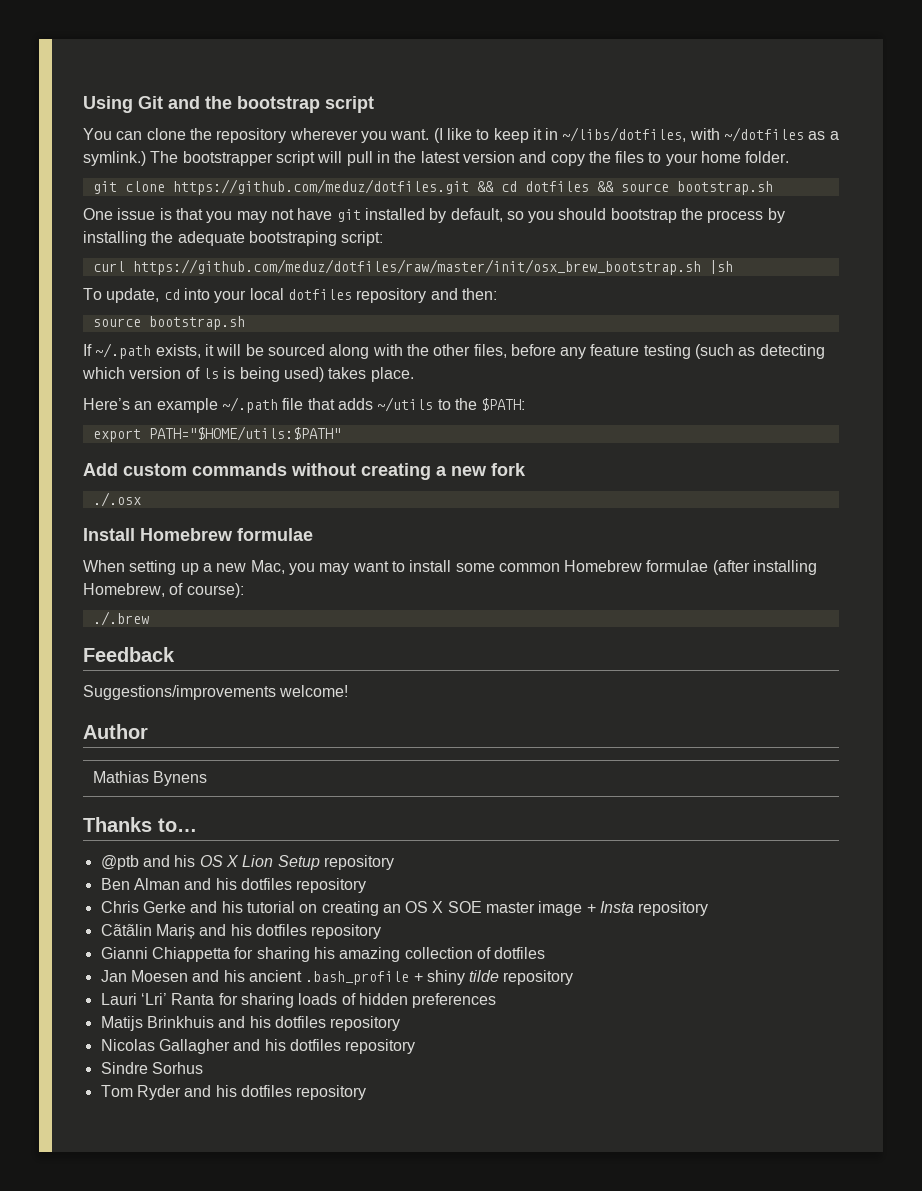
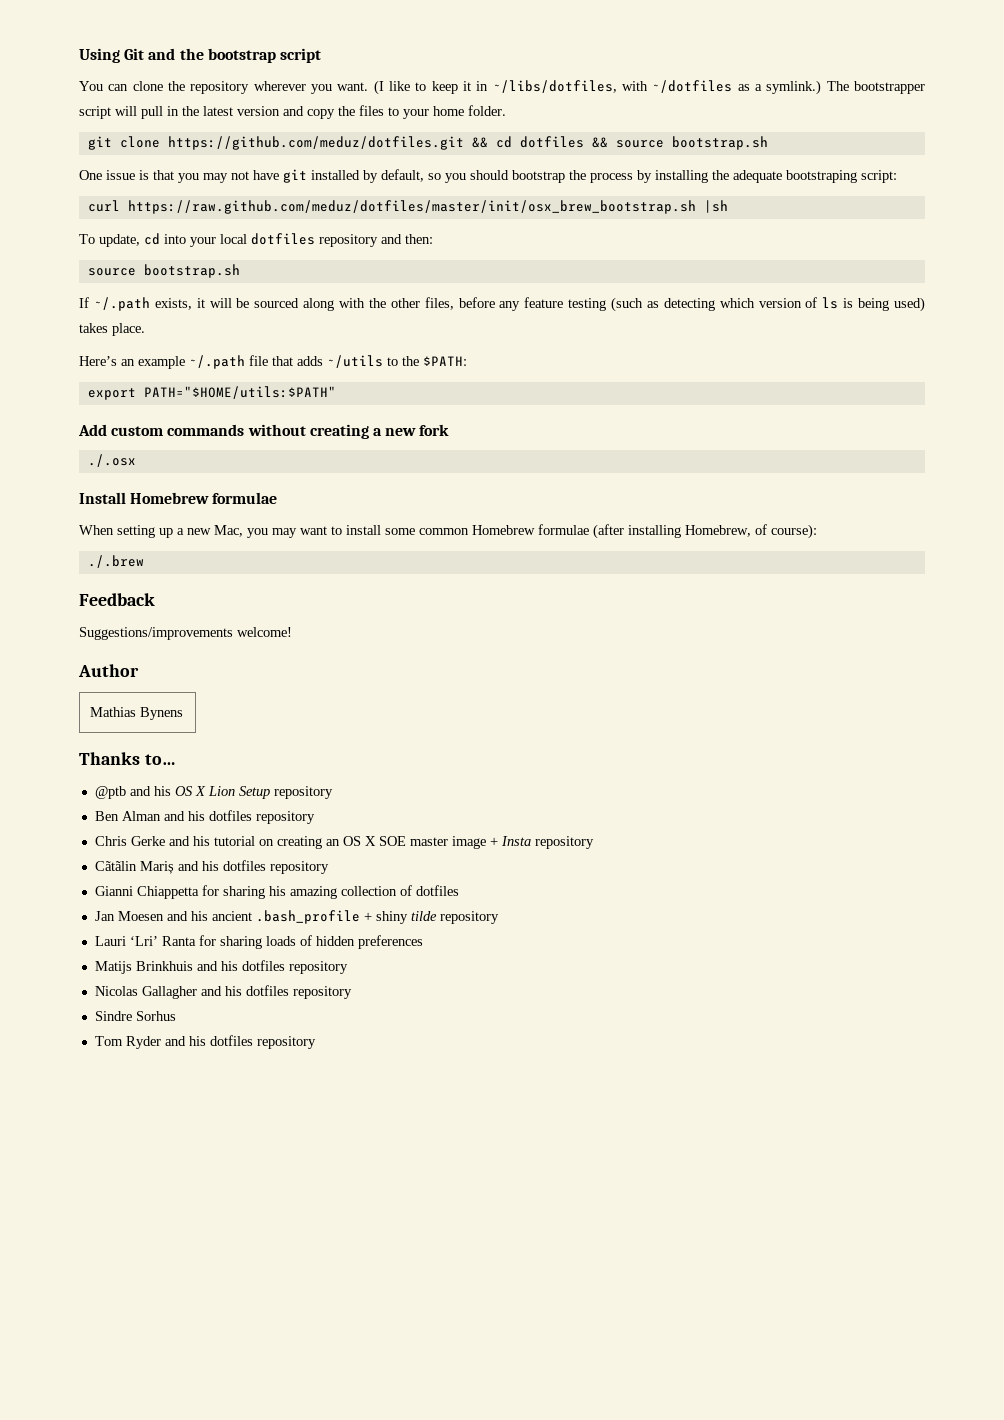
- curl https://github.com/meduz/dotfiles/raw/master/init/osx_brew_bootstrap.sh |sh
+ curl https://raw.github.com/meduz/dotfiles/master/init/osx_brew_bootstrap.sh |sh

